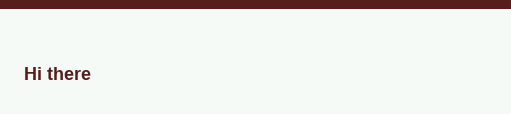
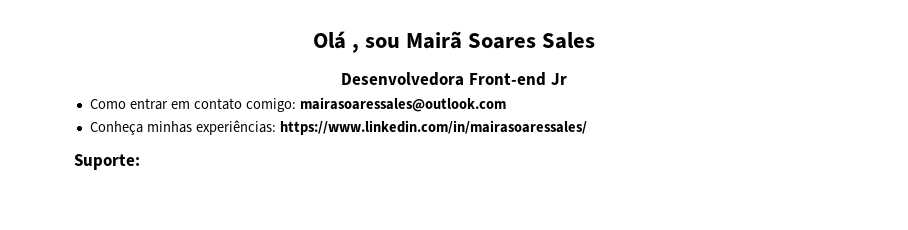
- Hi there
+ Olá , sou Mairã Soares Sales
+ Desenvolvedora Front-end Jr
+ Como entrar em contato comigo: mairasoaressales@outlook.com
+ Conheça minhas experiências: https://www.linkedin.com/in/mairasoaressales/
+ Suporte:

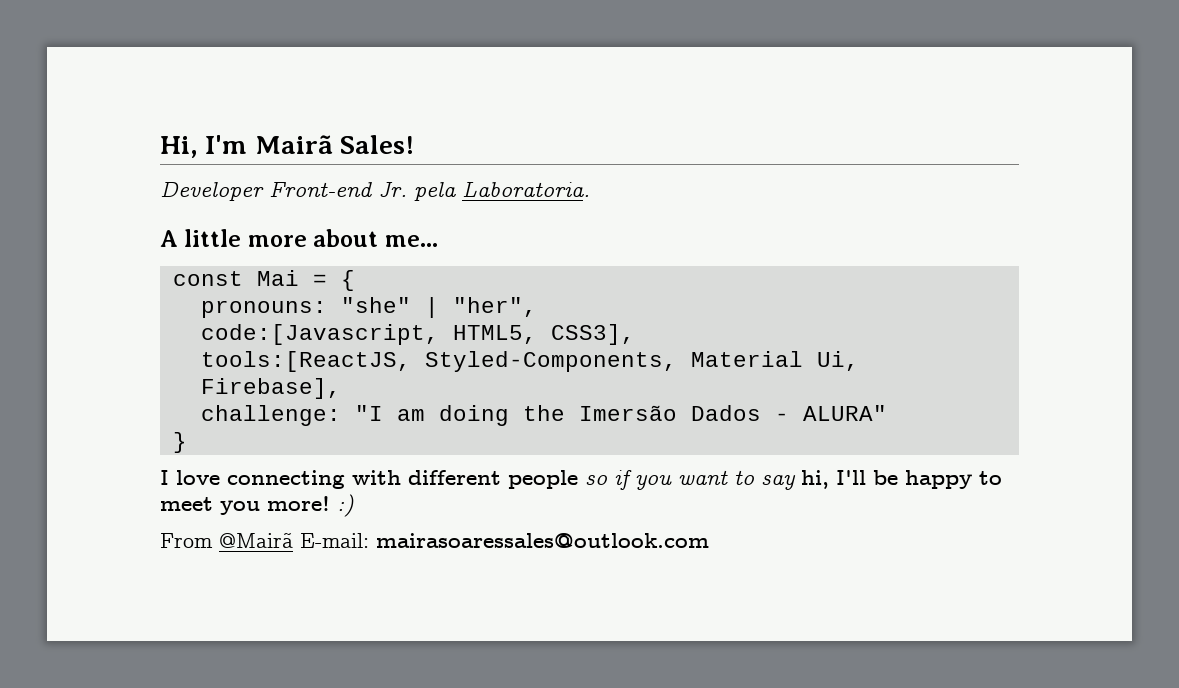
- Olá , sou Mairã Soares Sales
- Desenvolvedora Front-end Jr
- Como entrar em contato comigo: mairasoaressales@outlook.com
- Conheça minhas experiências: https://www.linkedin.com/in/mairasoaressales/
- Suporte:
+ Hi, I'm Mairã Sales!
+ Developer Front-end Jr. pela Laboratoria.
+ A little more about me...
+ const Mai = {
+ pronouns: "she" | "her",
+ code:[Javascript, HTML5, CSS3],
+ tools:[ReactJS, Styled-Components, Material Ui, Firebase],
+ challenge: "I am doing the Imersão Dados - ALURA"
+ }
+ I love connecting with different people so if you want to say hi, I'll be happy to meet you more! :)
+ From @Mairã E-mail: mairasoaressales@outlook.com

